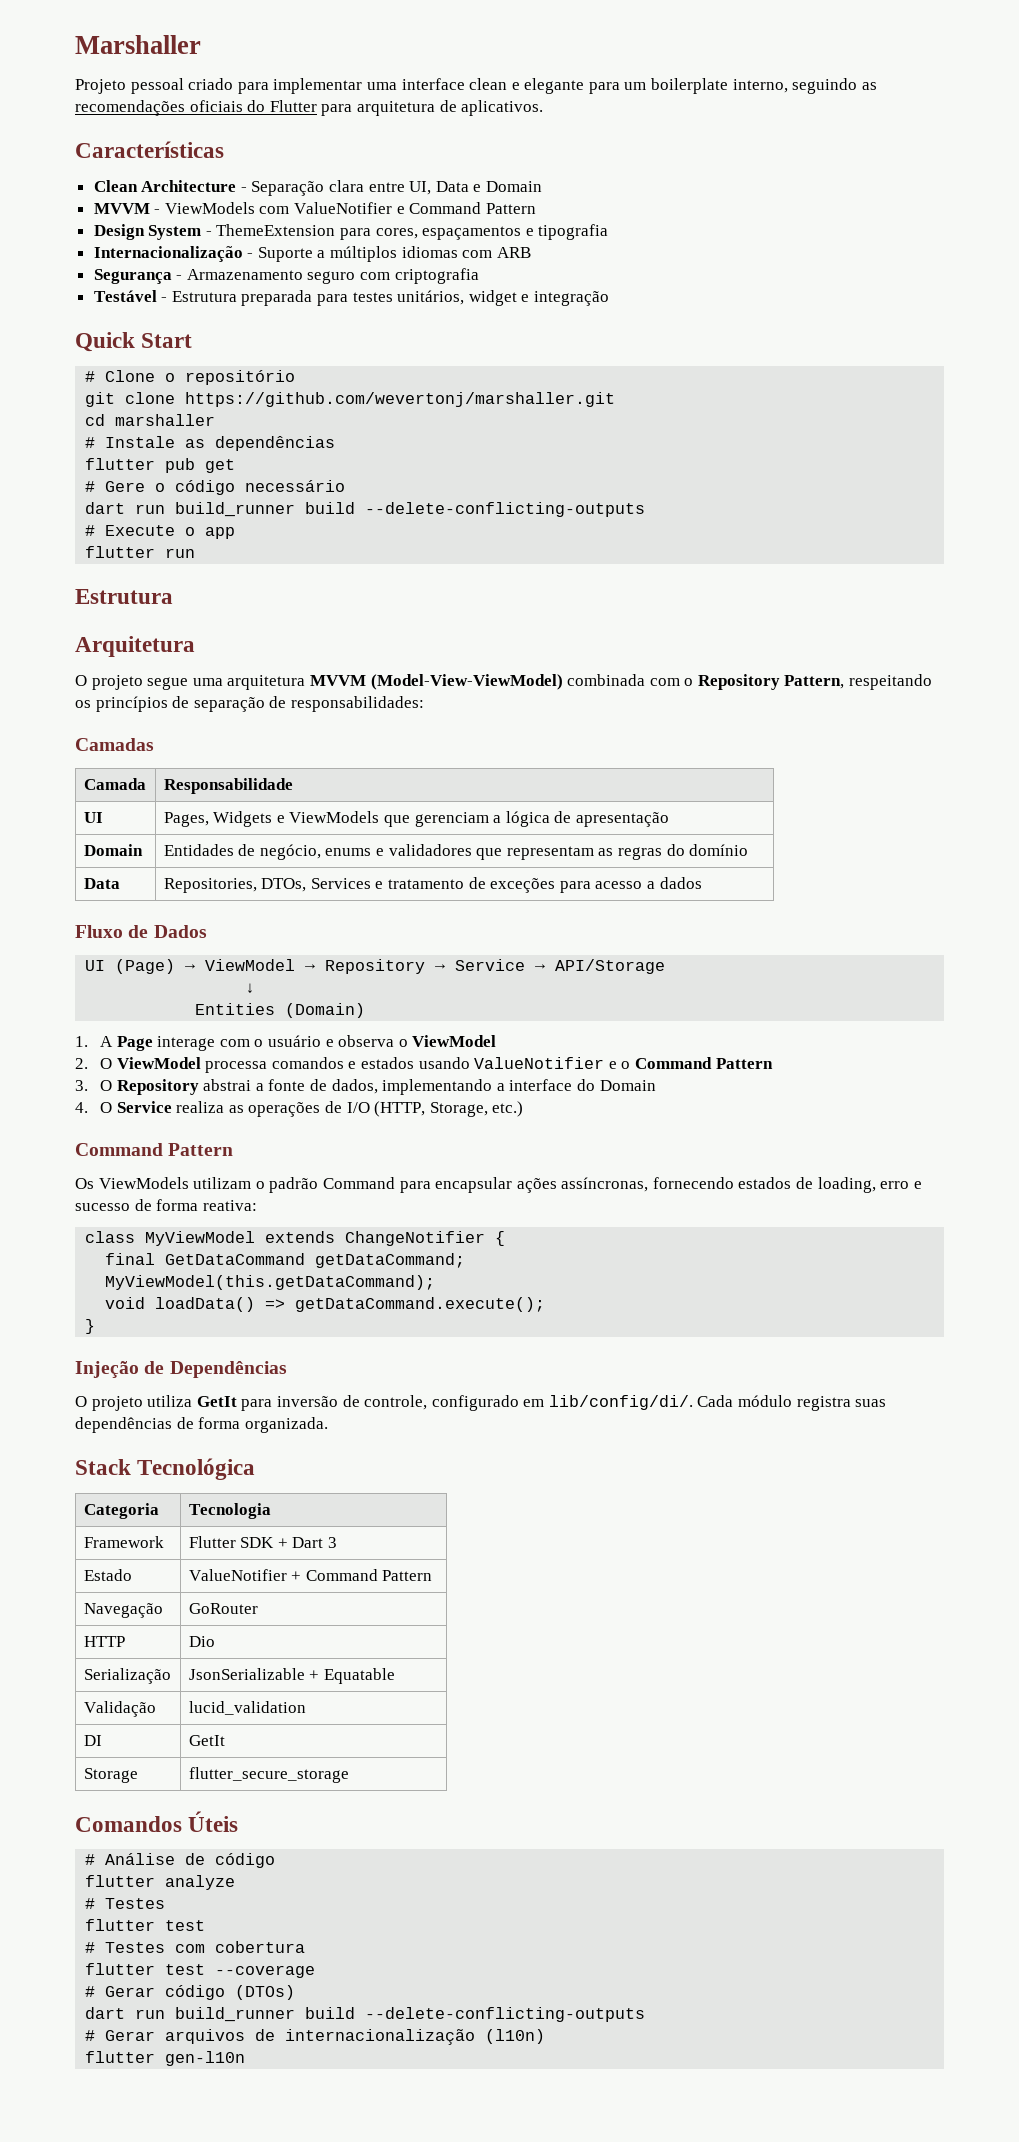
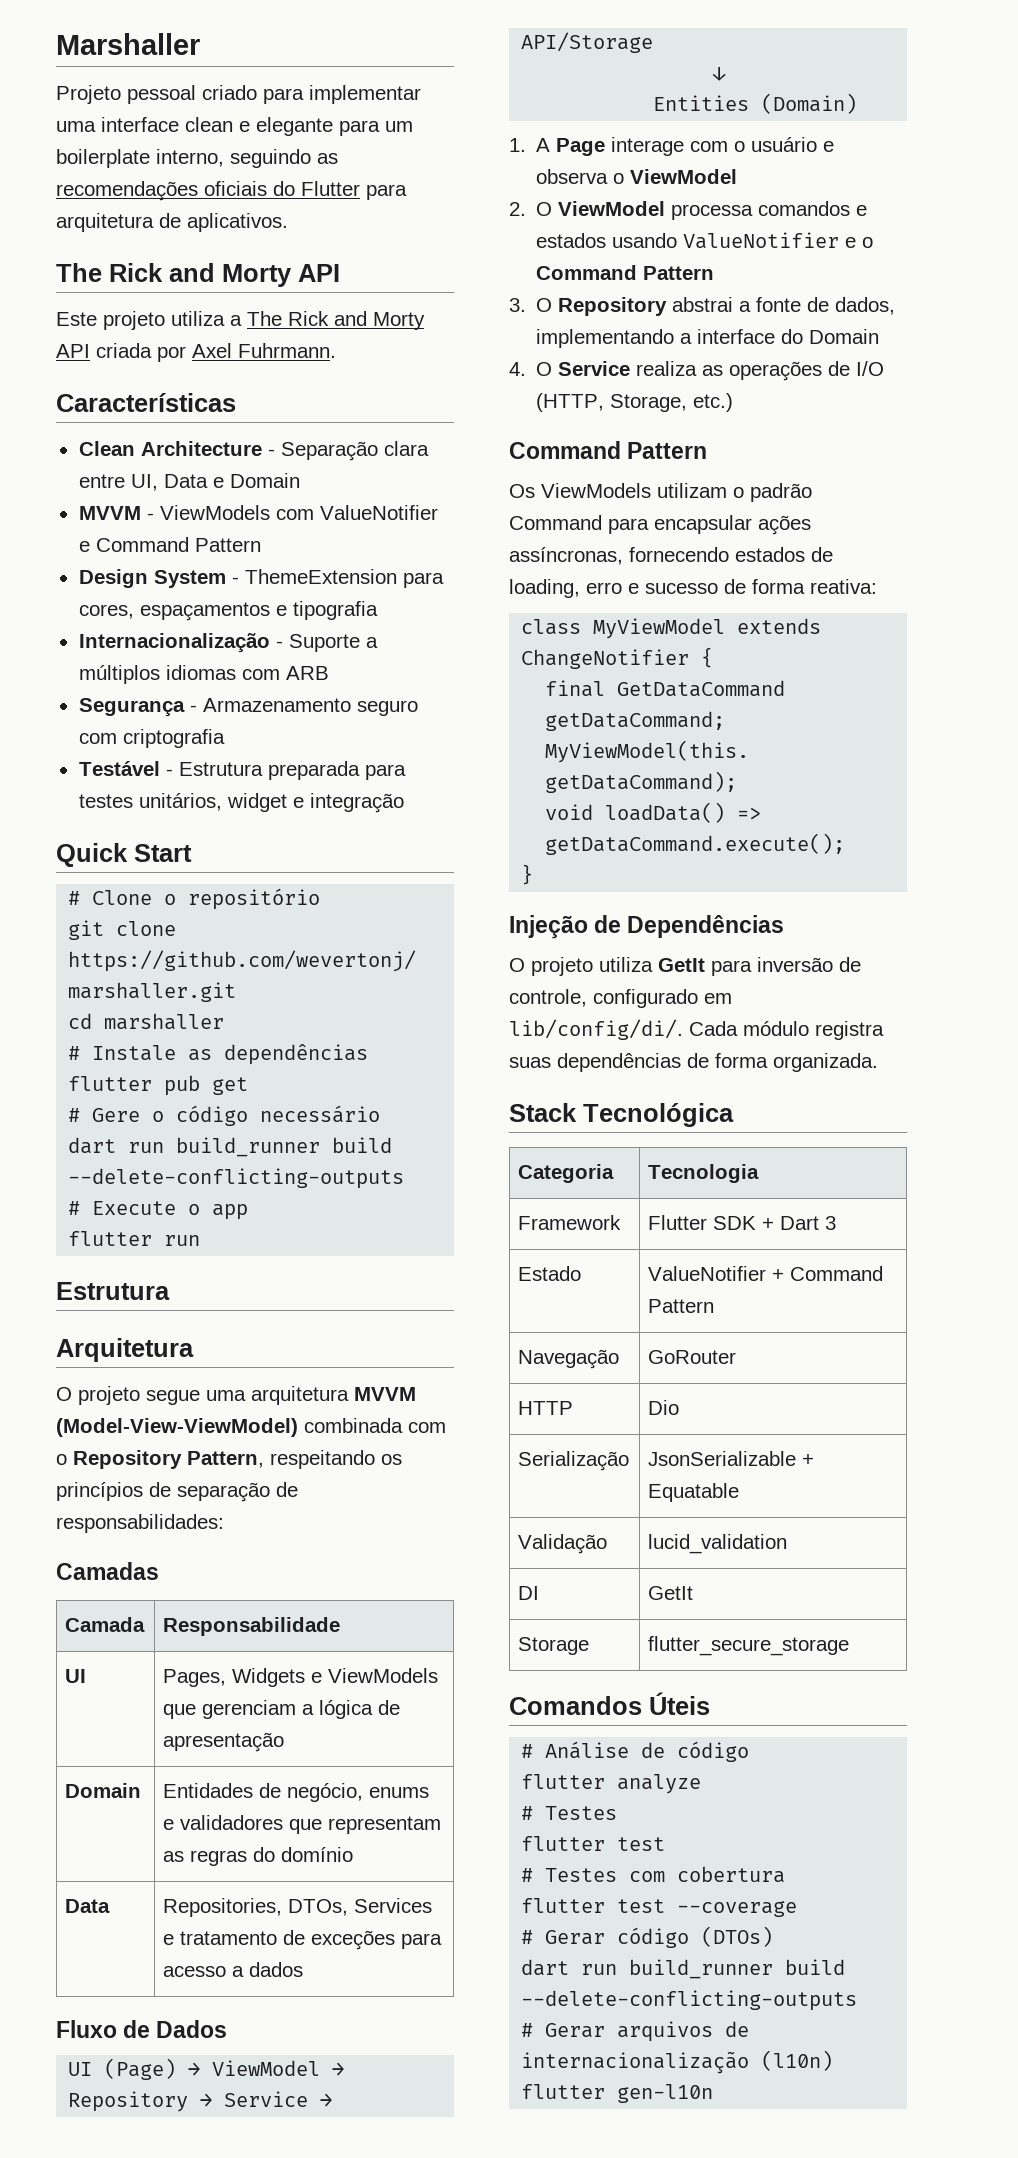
  Projeto pessoal criado para implementar uma interface clean e elegante para um boilerplate interno, seguindo as recomendações oficiais do Flutter para arquitetura de aplicativos.
+ The Rick and Morty API
+ Este projeto utiliza a The Rick and Morty API criada por Axel Fuhrmann.

